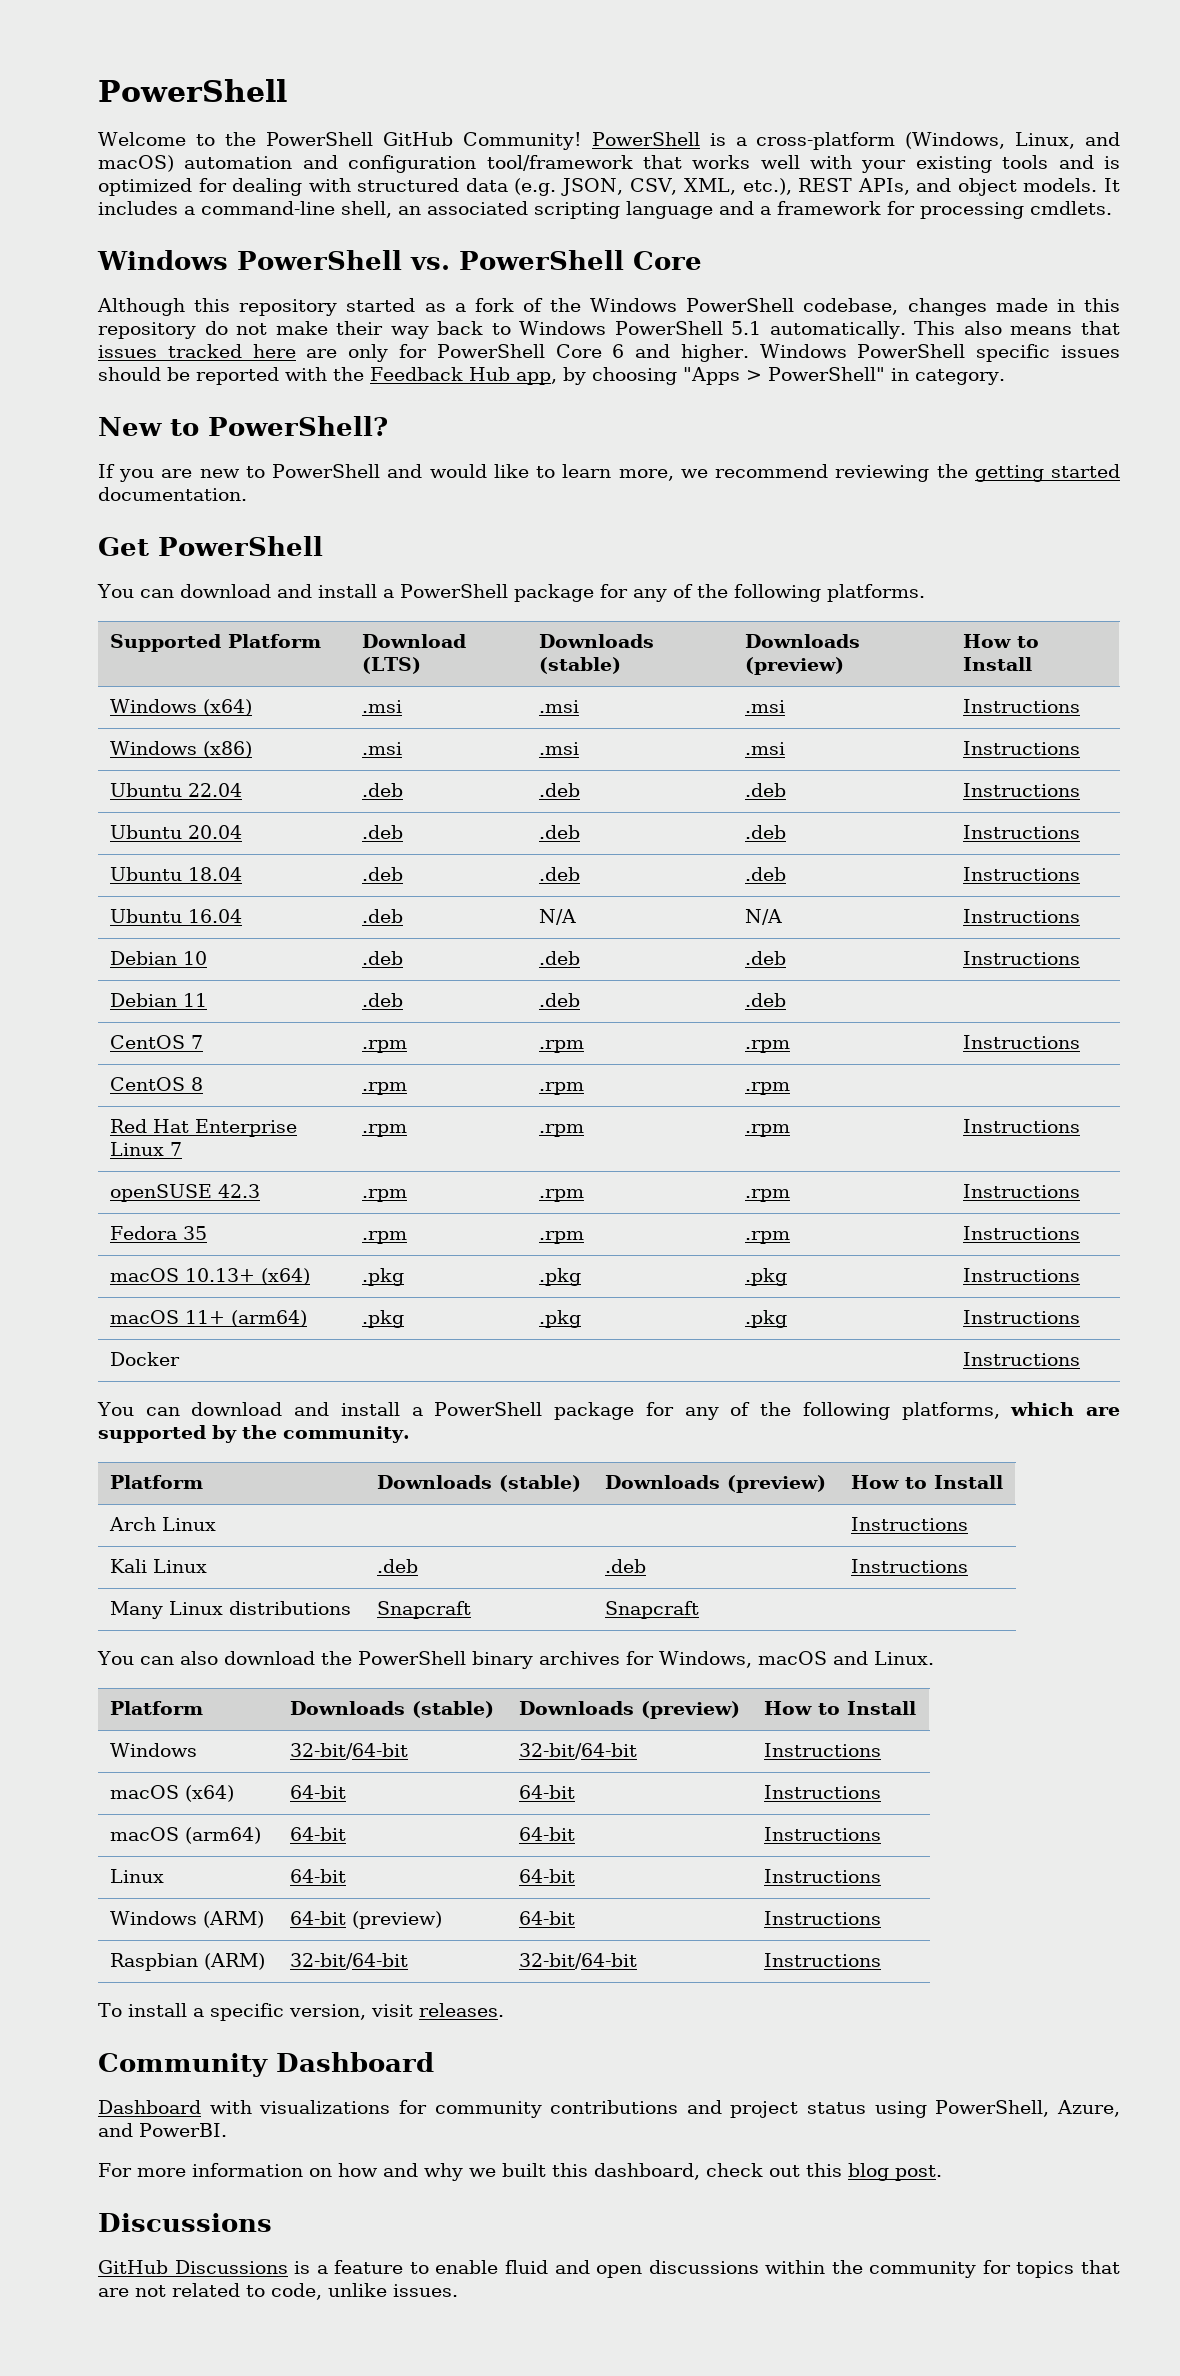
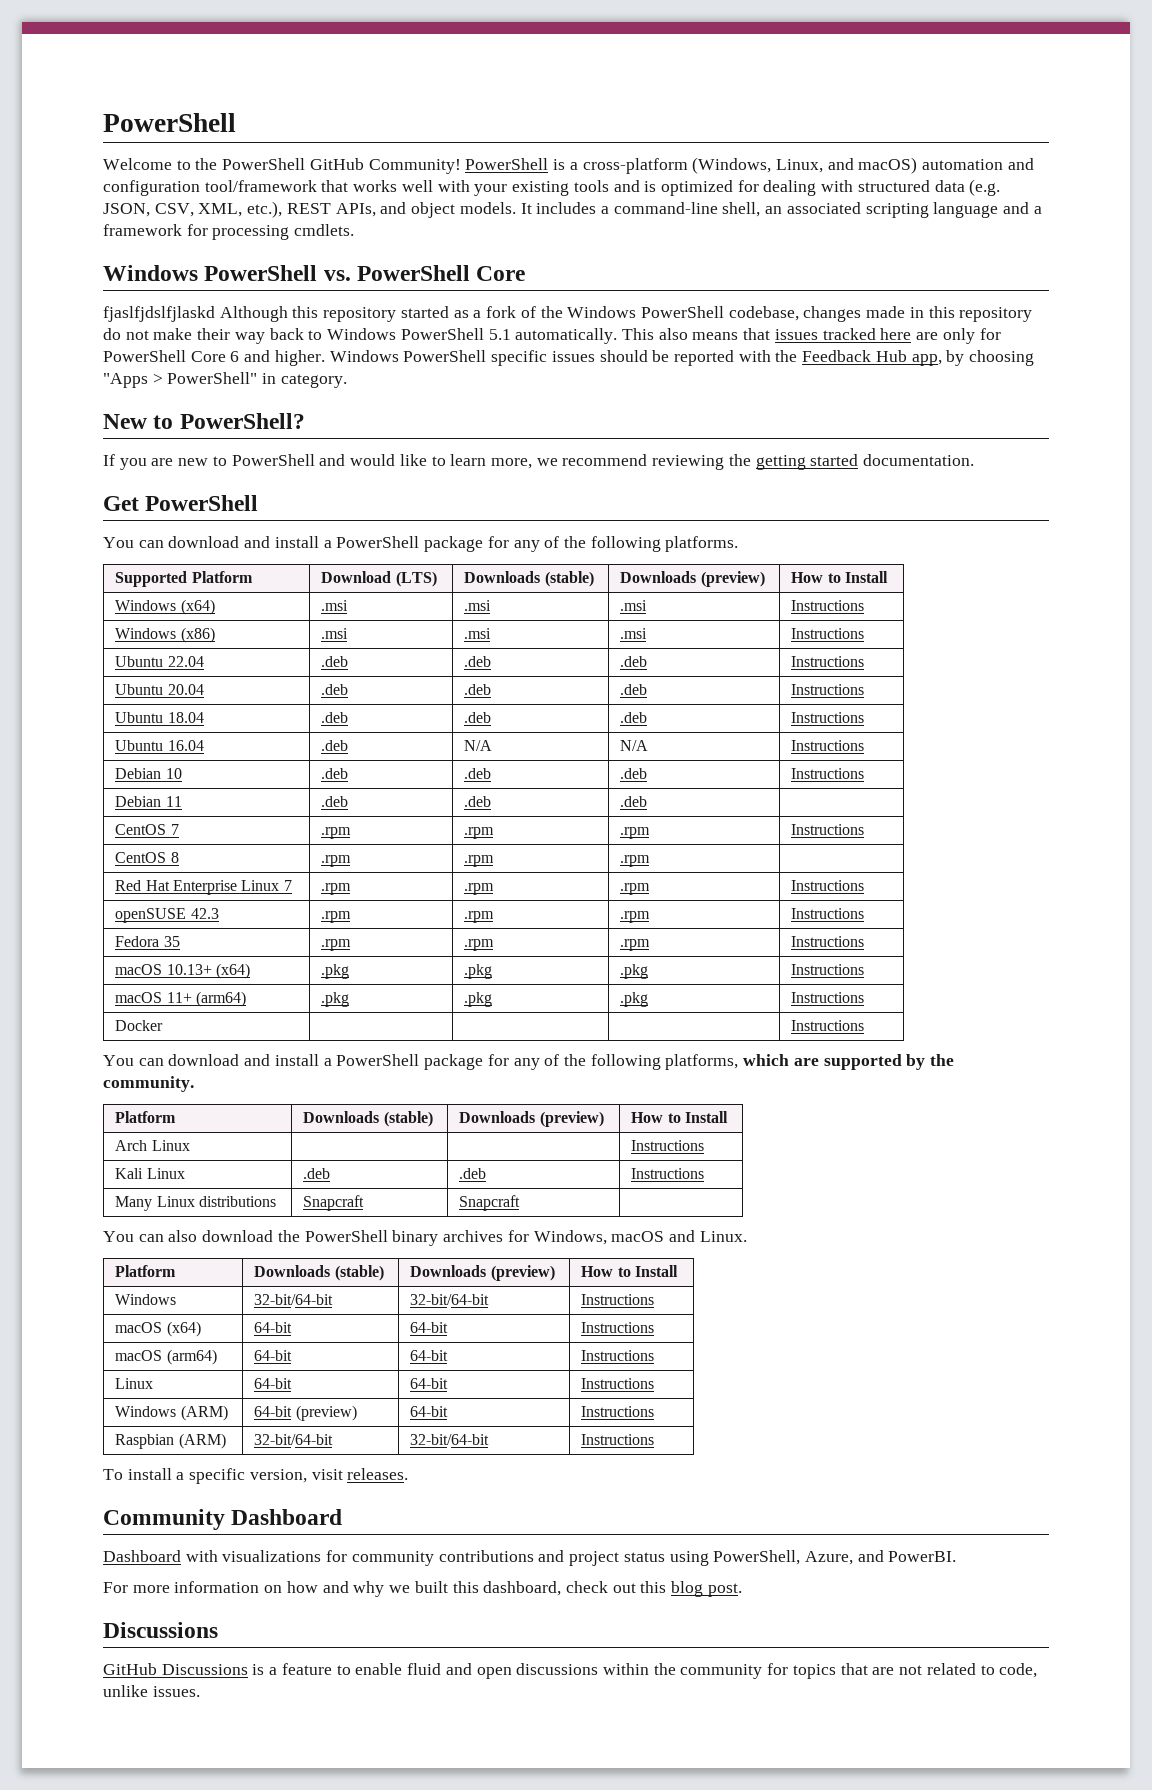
- Although this repository started as a fork of the Windows PowerShell codebase, changes made in this repository do not make their way back to Windows PowerShell 5.1 automatically.
+ fjaslfjdslfjlaskd Although this repository started as a fork of the Windows PowerShell codebase, changes made in this repository do not make their way back to Windows PowerShell 5.1 automatically.

